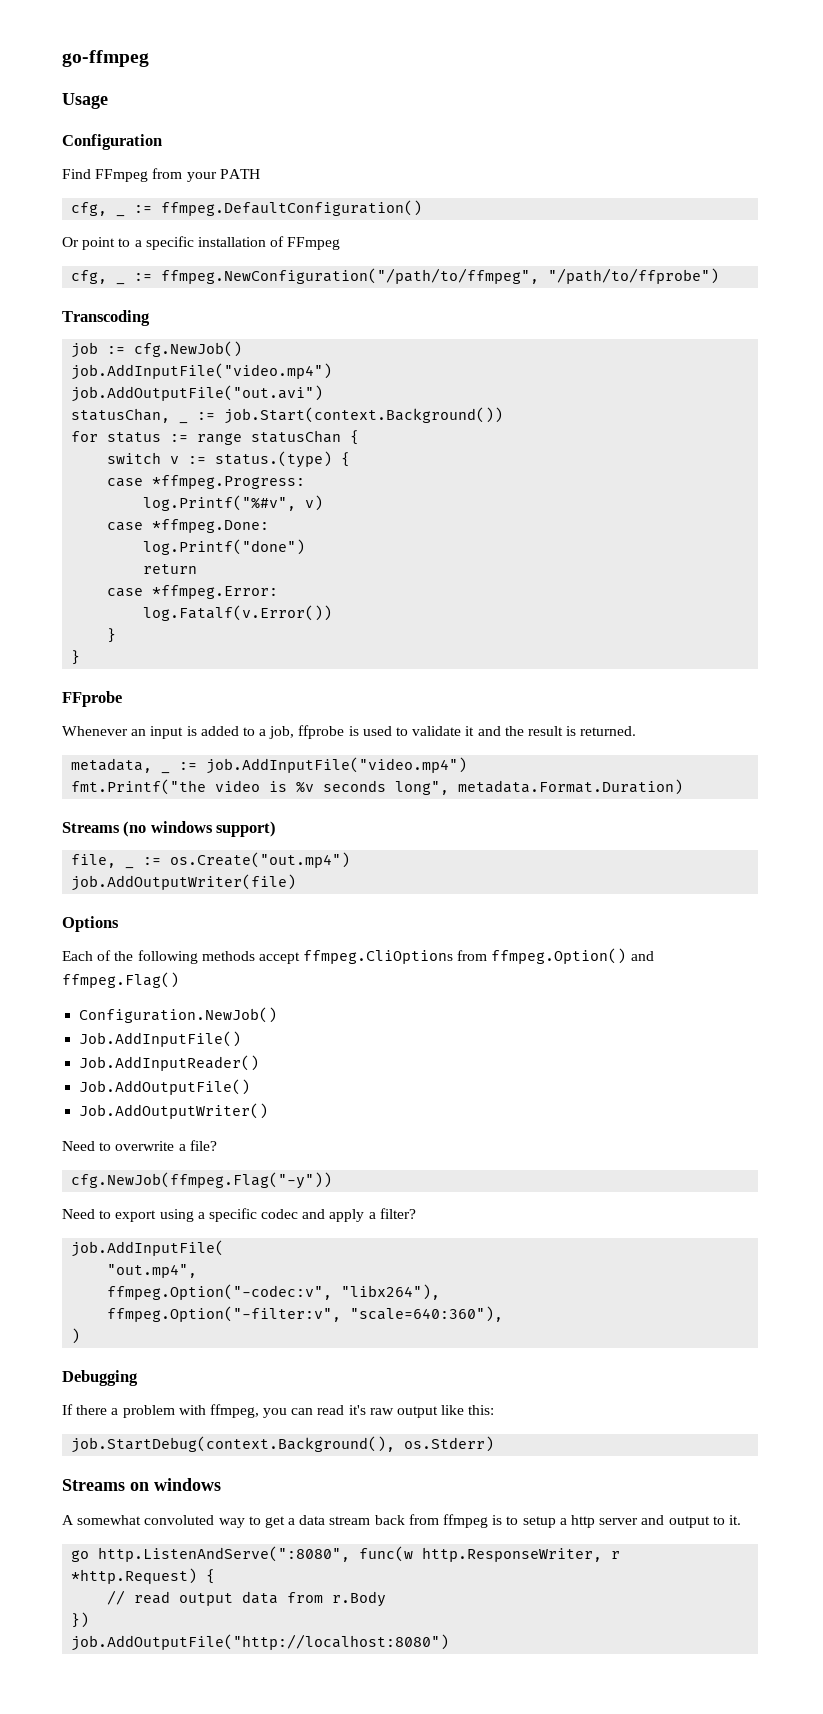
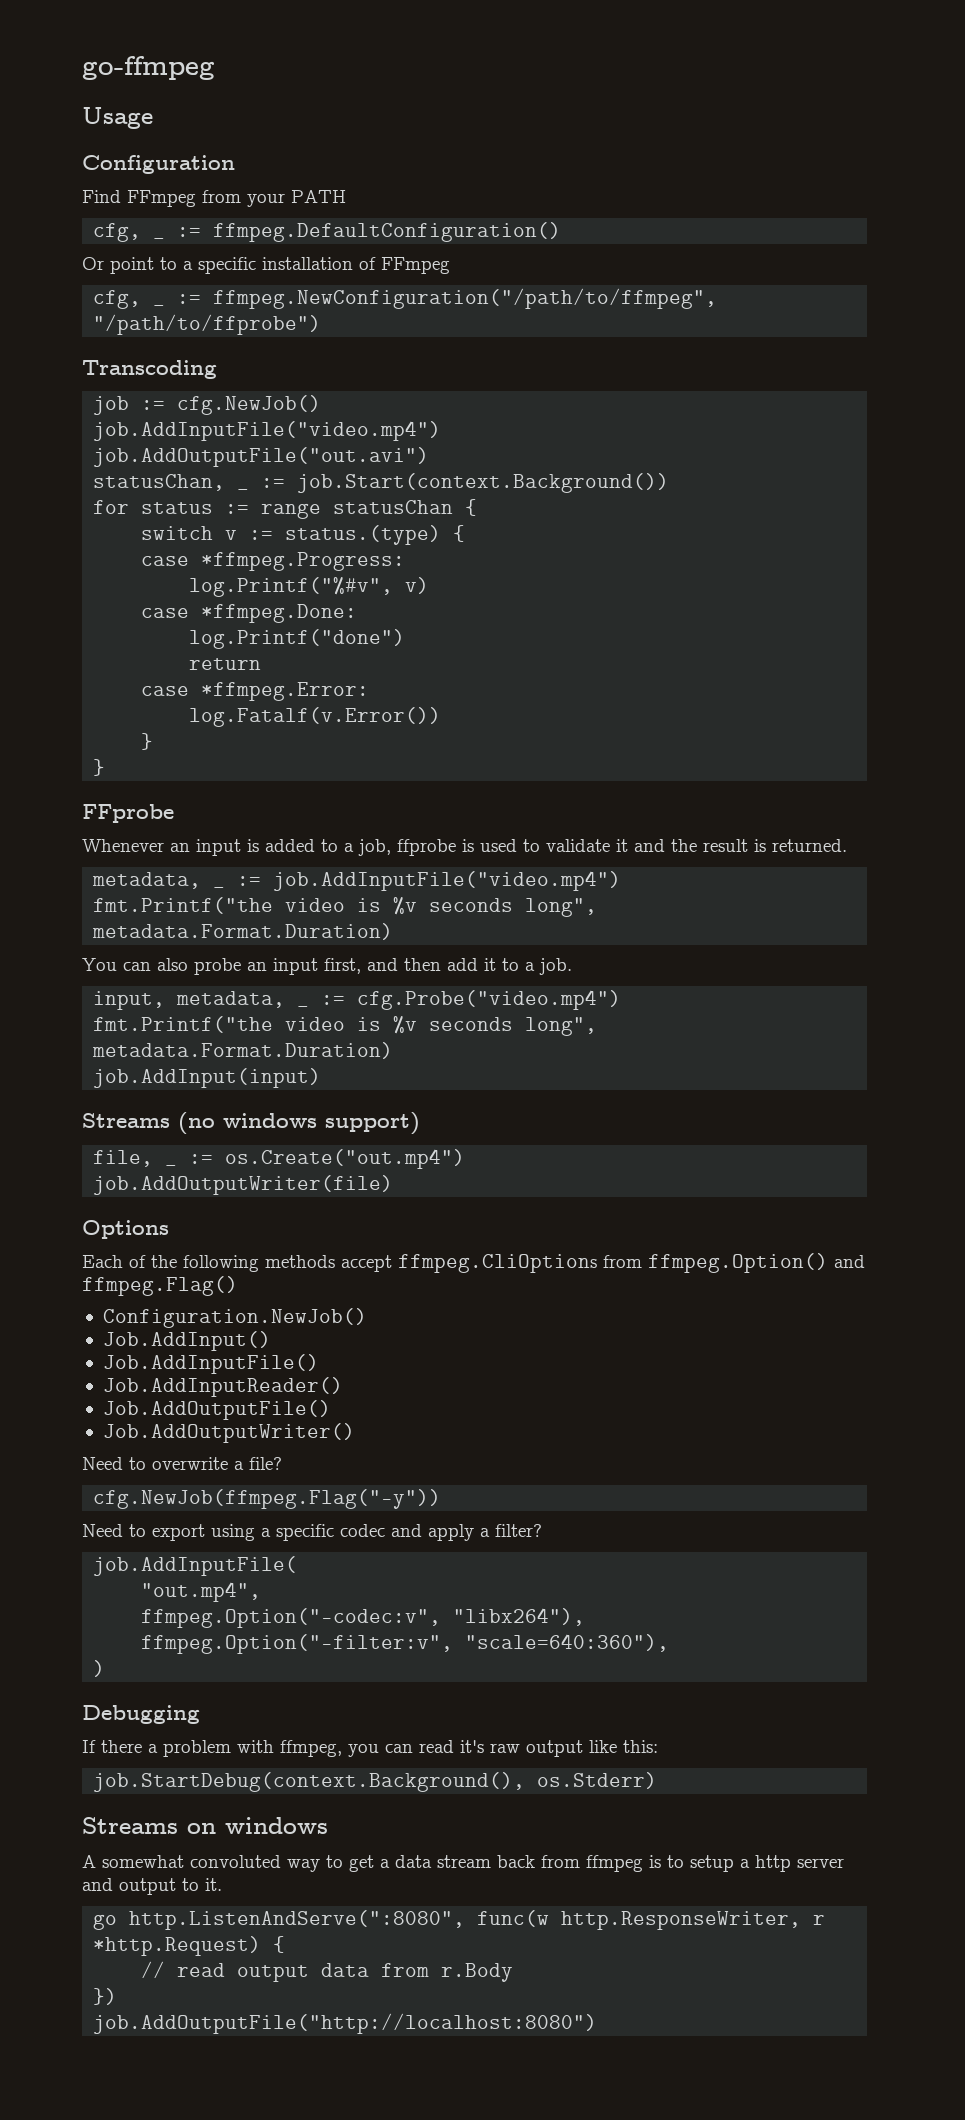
+ You can also probe an input first, and then add it to a job.
+ input, metadata, _ := cfg.Probe("video.mp4")
+ fmt.Printf("the video is %v seconds long", metadata.Format.Duration)
+ job.AddInput(input)
+ Job.AddInput()

